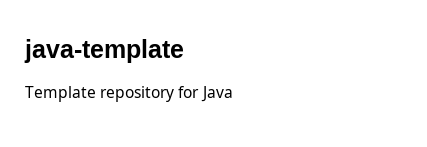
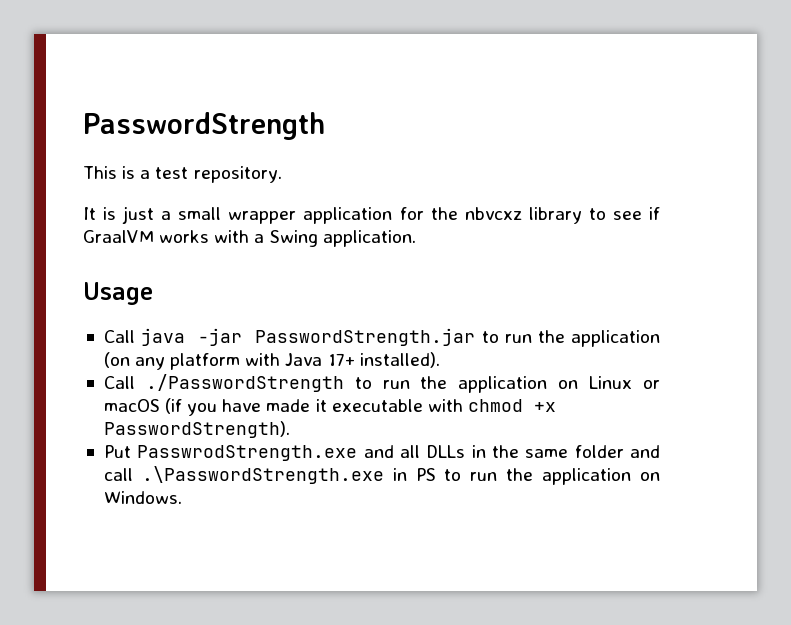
- java-template
- Template repository for Java
+ PasswordStrength
+ This is a test repository.
+ It is just a small wrapper application for the nbvcxz library to see if GraalVM works with a Swing application.
+ Usage
+ Call java -jar PasswordStrength.jar to run the application (on any platform with Java 17+ installed).
+ Call ./PasswordStrength to run the application on Linux or macOS (if you have made it executable with chmod +x PasswordStrength).
+ Put PasswrodStrength.exe and all DLLs in the same folder and call .\PasswordStrength.exe in PS to run the application on Windows.

